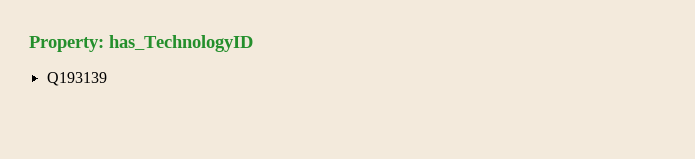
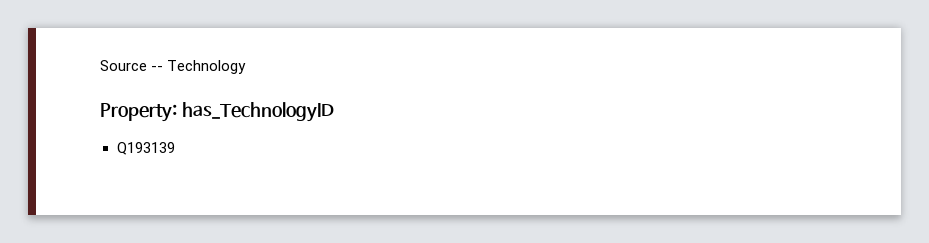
+ Source -- Technology

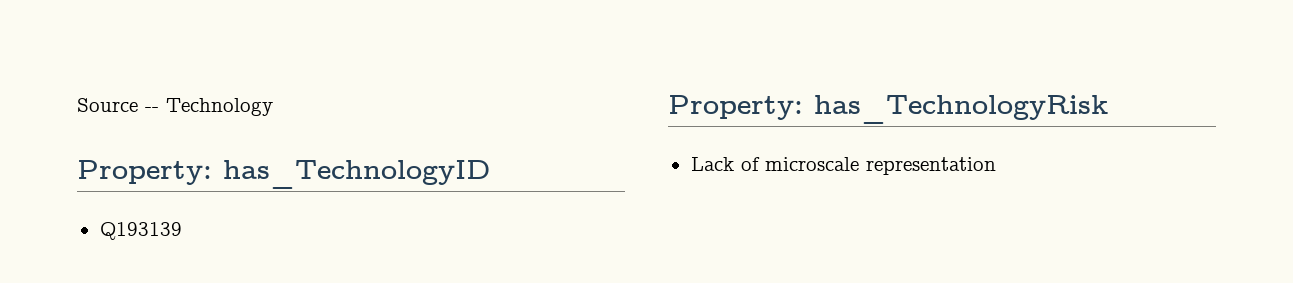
+ Property: has_TechnologyRisk
+ Lack of microscale representation

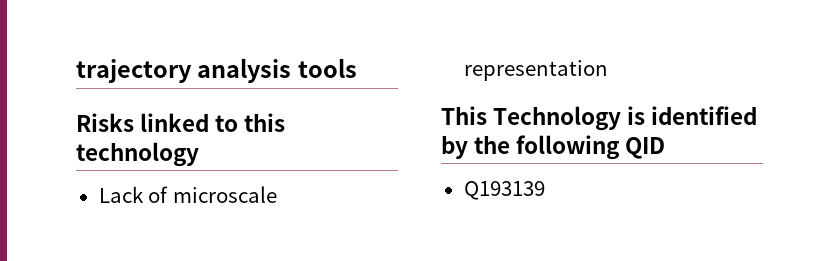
- Source -- Technology
- Property: has_TechnologyID
+ trajectory analysis tools
+ Risks linked to this technology
+ Lack of microscale representation
+ This Technology is identified by the following QID
  Q193139
- Property: has_TechnologyRisk
- Lack of microscale representation

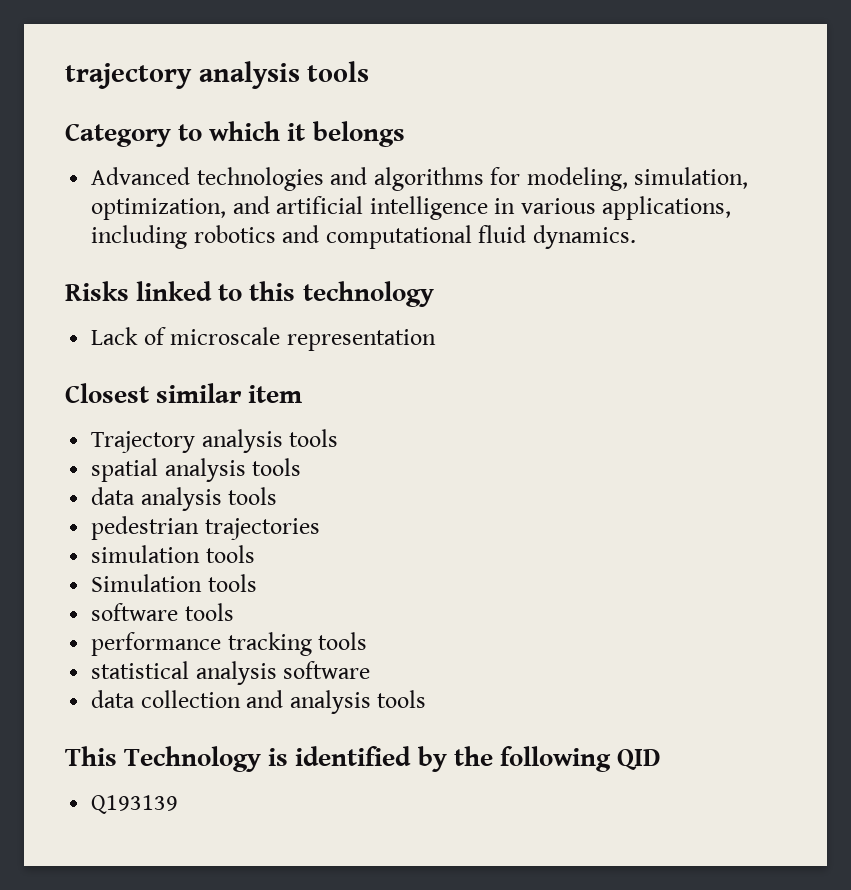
+ Category to which it belongs
+ Advanced technologies and algorithms for modeling, simulation, optimization, and artificial intelligence in various applications, including robotics and computational fluid dynamics.
+ Closest similar item
+ Trajectory analysis tools
+ spatial analysis tools
+ data analysis tools
+ pedestrian trajectories
+ simulation tools
+ Simulation tools
+ software tools
+ performance tracking tools
+ statistical analysis software
+ data collection and analysis tools

